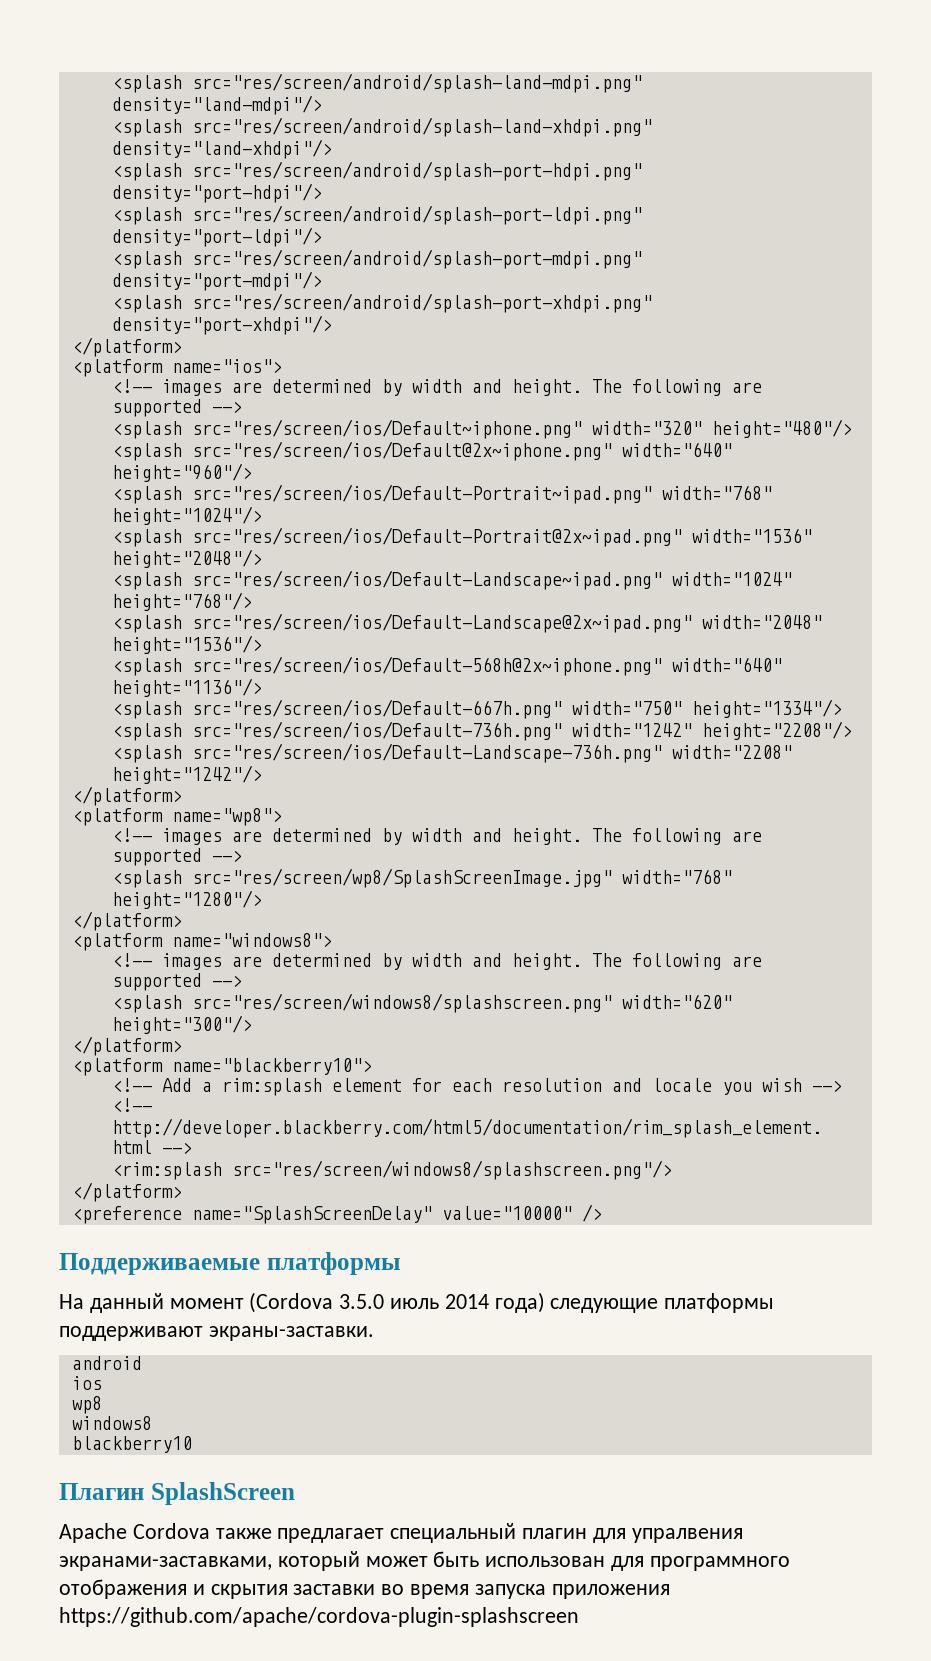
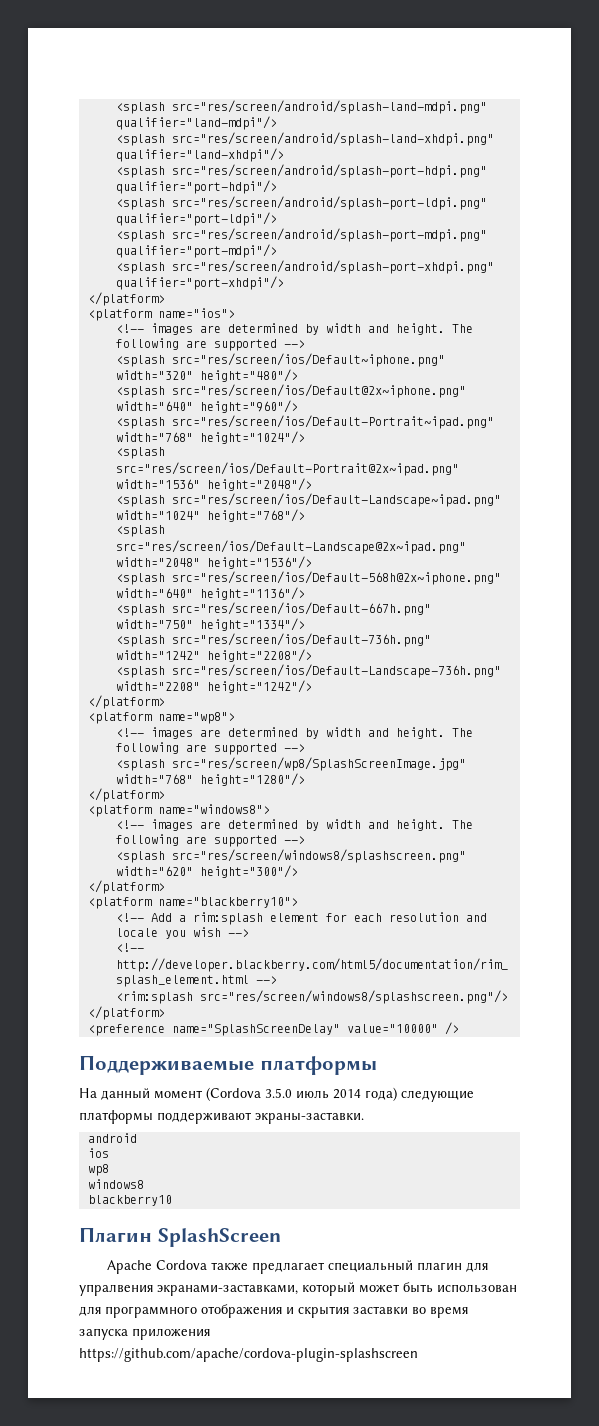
- <splash src="res/screen/android/splash-land-mdpi.png" density="land-mdpi"/>
+ <splash src="res/screen/android/splash-land-mdpi.png" qualifier="land-mdpi"/>
- <splash src="res/screen/android/splash-land-xhdpi.png" density="land-xhdpi"/>
+ <splash src="res/screen/android/splash-land-xhdpi.png" qualifier="land-xhdpi"/>
- <splash src="res/screen/android/splash-port-hdpi.png" density="port-hdpi"/>
+ <splash src="res/screen/android/splash-port-hdpi.png" qualifier="port-hdpi"/>
- <splash src="res/screen/android/splash-port-ldpi.png" density="port-ldpi"/>
+ <splash src="res/screen/android/splash-port-ldpi.png" qualifier="port-ldpi"/>
- <splash src="res/screen/android/splash-port-mdpi.png" density="port-mdpi"/>
+ <splash src="res/screen/android/splash-port-mdpi.png" qualifier="port-mdpi"/>
- <splash src="res/screen/android/splash-port-xhdpi.png" density="port-xhdpi"/>
+ <splash src="res/screen/android/splash-port-xhdpi.png" qualifier="port-xhdpi"/>

